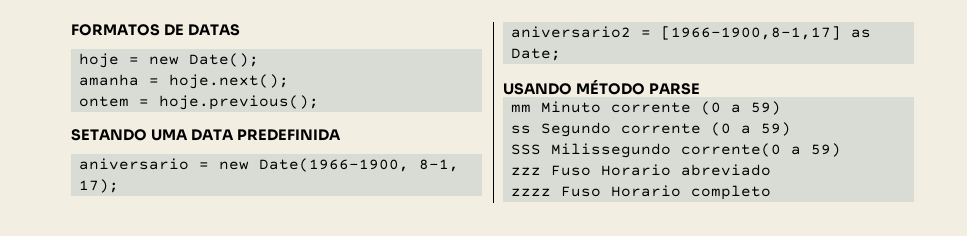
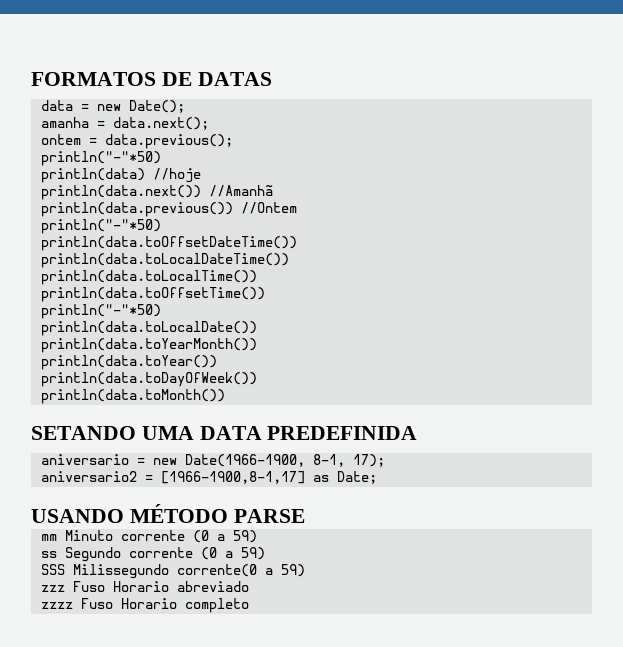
- hoje = new Date();
+ data = new Date();
- amanha = hoje.next();
+ amanha = data.next();
- ontem = hoje.previous();
+ ontem = data.previous();
+ println("-"*50)
+ println(data) //hoje
+ println(data.next()) //Amanhã
+ println(data.previous()) //Ontem
+ println("-"*50)
+ println(data.toOffsetDateTime())
+ println(data.toLocalDateTime())
+ println(data.toLocalTime())
+ println(data.toOffsetTime())
+ println("-"*50)
+ println(data.toLocalDate())
+ println(data.toYearMonth())
+ println(data.toYear())
+ println(data.toDayOfWeek())
+ println(data.toMonth())

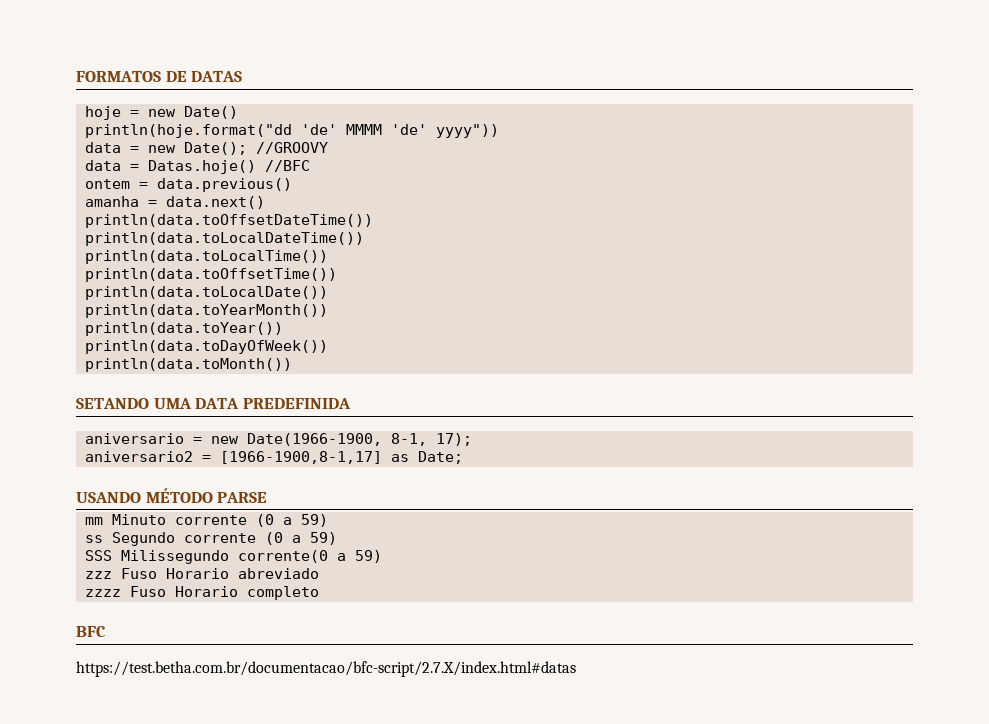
- data = new Date();
- amanha = data.next();
- ontem = data.previous();
- println("-"*50)
- println(data) //hoje
- println(data.next()) //Amanhã
- println(data.previous()) //Ontem
- println("-"*50)
+ hoje = new Date()
+ println(hoje.format("dd 'de' MMMM 'de' yyyy"))
+ data = new Date(); //GROOVY
+ data = Datas.hoje() //BFC
+ ontem = data.previous()
+ amanha = data.next()
  println(data.toOffsetTime())
- println("-"*50)
+ BFC
+ https://test.betha.com.br/documentacao/bfc-script/2.7.X/index.html#datas

